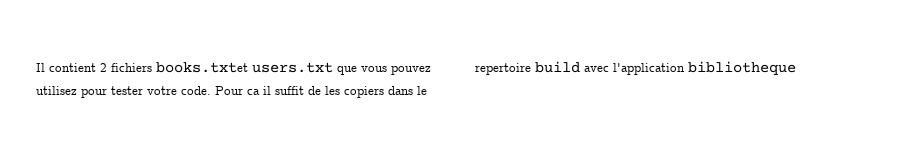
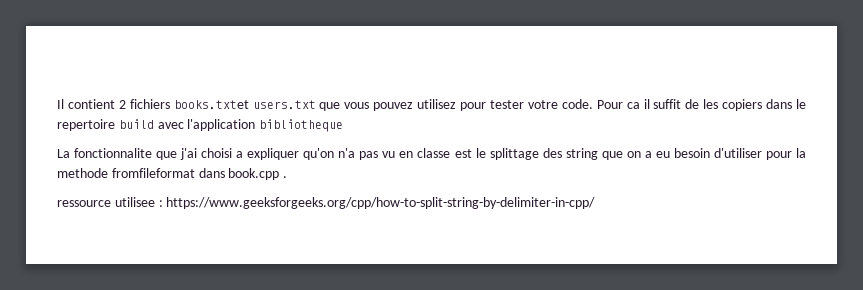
+ La fonctionnalite que j'ai choisi a expliquer qu'on n'a pas vu en classe est le splittage des string que on a eu besoin d'utiliser pour la methode fromfileformat dans book.cpp .
+ ressource utilisee : https://www.geeksforgeeks.org/cpp/how-to-split-string-by-delimiter-in-cpp/

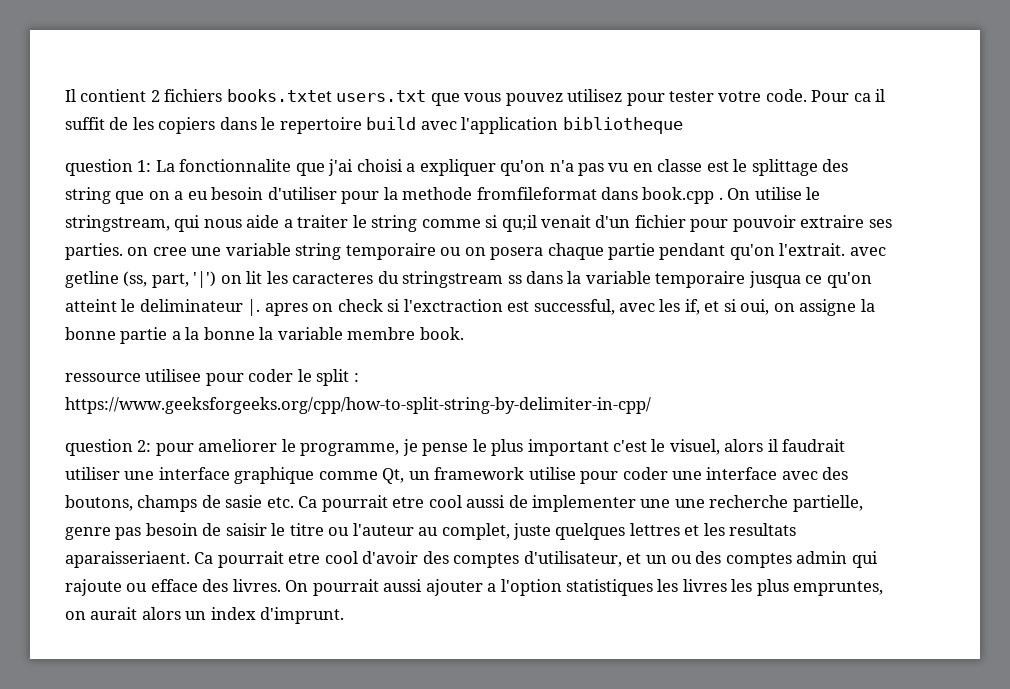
- La fonctionnalite que j'ai choisi a expliquer qu'on n'a pas vu en classe est le splittage des string que on a eu besoin d'utiliser pour la methode fromfileformat dans book.cpp .
- ressource utilisee : https://www.geeksforgeeks.org/cpp/how-to-split-string-by-delimiter-in-cpp/
+ question 1: La fonctionnalite que j'ai choisi a expliquer qu'on n'a pas vu en classe est le splittage des string que on a eu besoin d'utiliser pour la methode fromfileformat dans book.cpp . On utilise le stringstream, qui nous aide a traiter le string comme si qu;il venait d'un fichier pour pouvoir extraire ses parties. on cree une variable string temporaire ou on posera chaque partie pendant qu'on l'extrait. avec getline (ss, part, '|') on lit les caracteres du stringstream ss dans la variable temporaire jusqua ce qu'on atteint le deliminateur |. apres on check si l'exctraction est successful, avec les if, et si oui, on assigne la bonne partie a la bonne la variable membre book.
+ ressource utilisee pour coder le split : https://www.geeksforgeeks.org/cpp/how-to-split-string-by-delimiter-in-cpp/
+ question 2: pour ameliorer le programme, je pense le plus important c'est le visuel, alors il faudrait utiliser une interface graphique comme Qt, un framework utilise pour coder une interface avec des boutons, champs de sasie etc. Ca pourrait etre cool aussi de implementer une une recherche partielle, genre pas besoin de saisir le titre ou l'auteur au complet, juste quelques lettres et les resultats aparaisseriaent. Ca pourrait etre cool d'avoir des comptes d'utilisateur, et un ou des comptes admin qui rajoute ou efface des livres. On pourrait aussi ajouter a l'option statistiques les livres les plus empruntes, on aurait alors un index d'imprunt.

